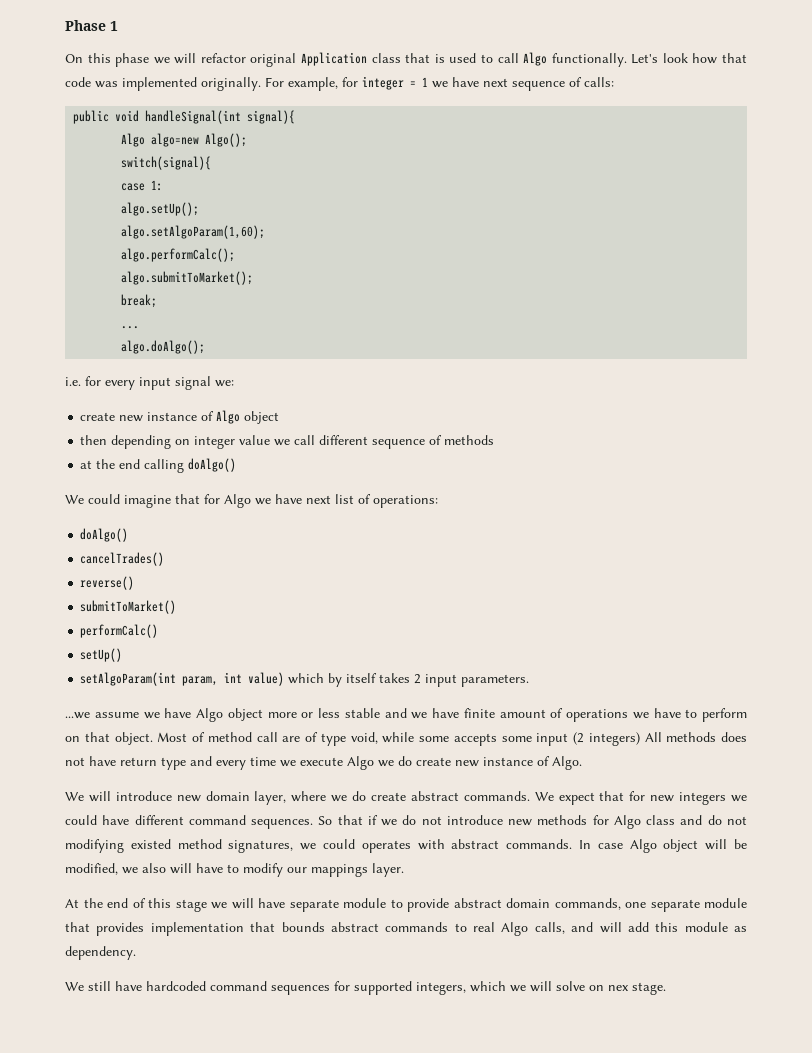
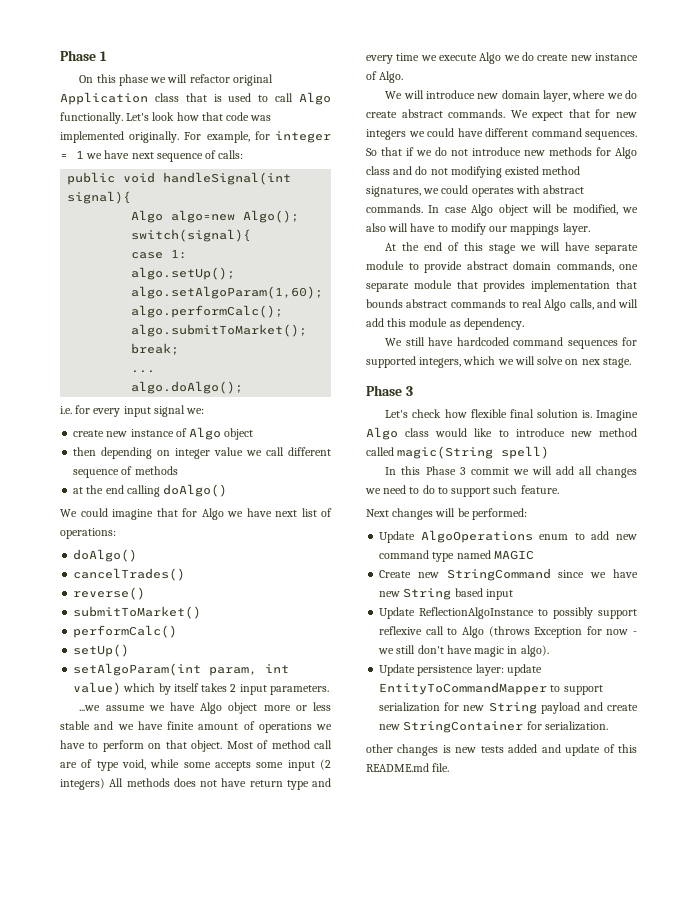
  We still have hardcoded command sequences for supported integers, which we will solve on nex stage.
+ Phase 3
+ Let's check how flexible final solution is. Imagine Algo class would like to introduce new method called magic(String spell)
+ In this Phase 3 commit we will add all changes we need to do to support such feature.
+ Next changes will be performed:
+ Update AlgoOperations enum to add new command type named MAGIC
+ Create new StringCommand since we have new String based input
+ Update ReflectionAlgoInstance to possibly support reflexive call to Algo (throws Exception for now - we still don't have magic in algo).
+ Update persistence layer: update EntityToCommandMapper to support serialization for new String payload and create new StringContainer for serialization.
+ other changes is new tests added and update of this README.md file.

